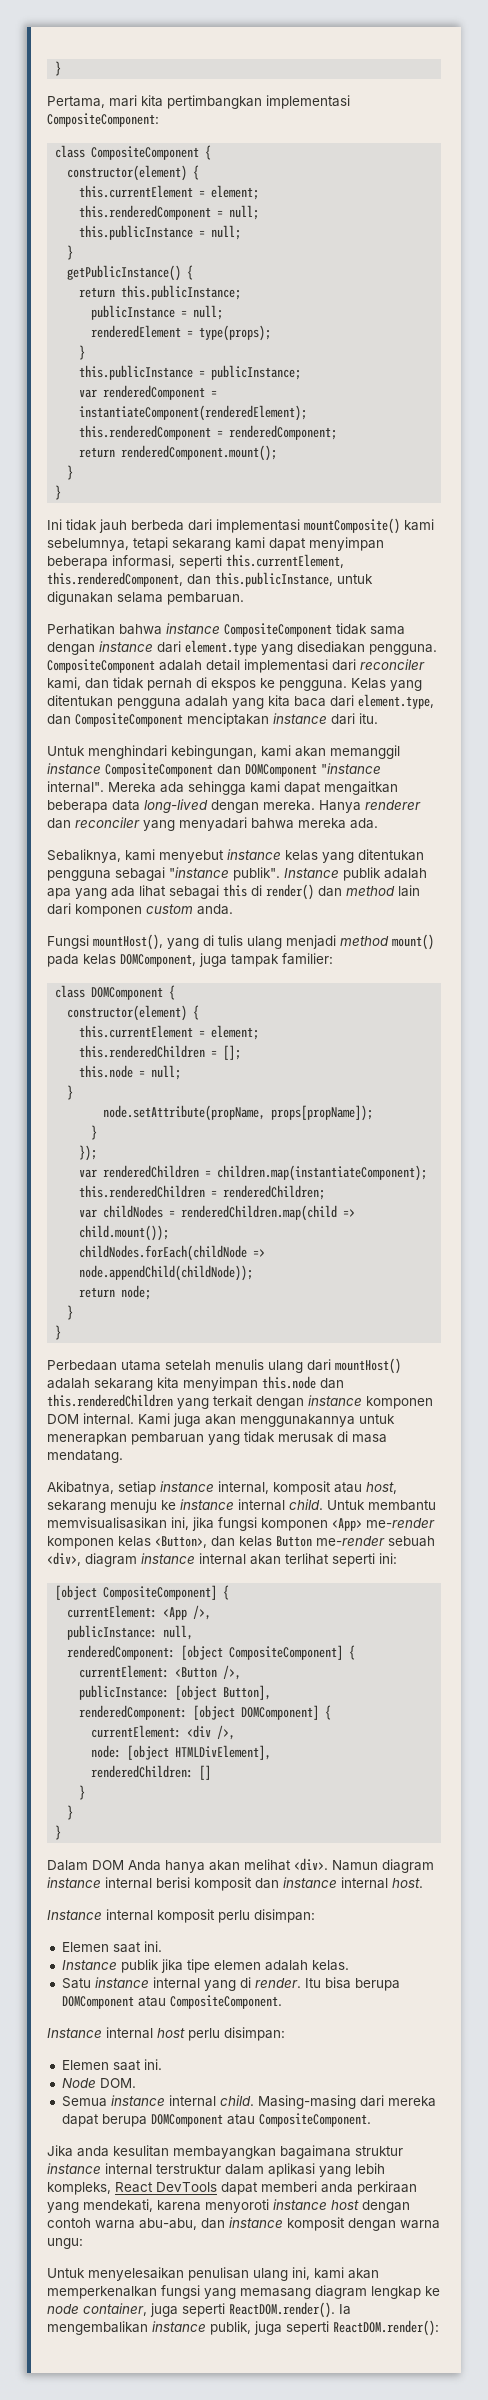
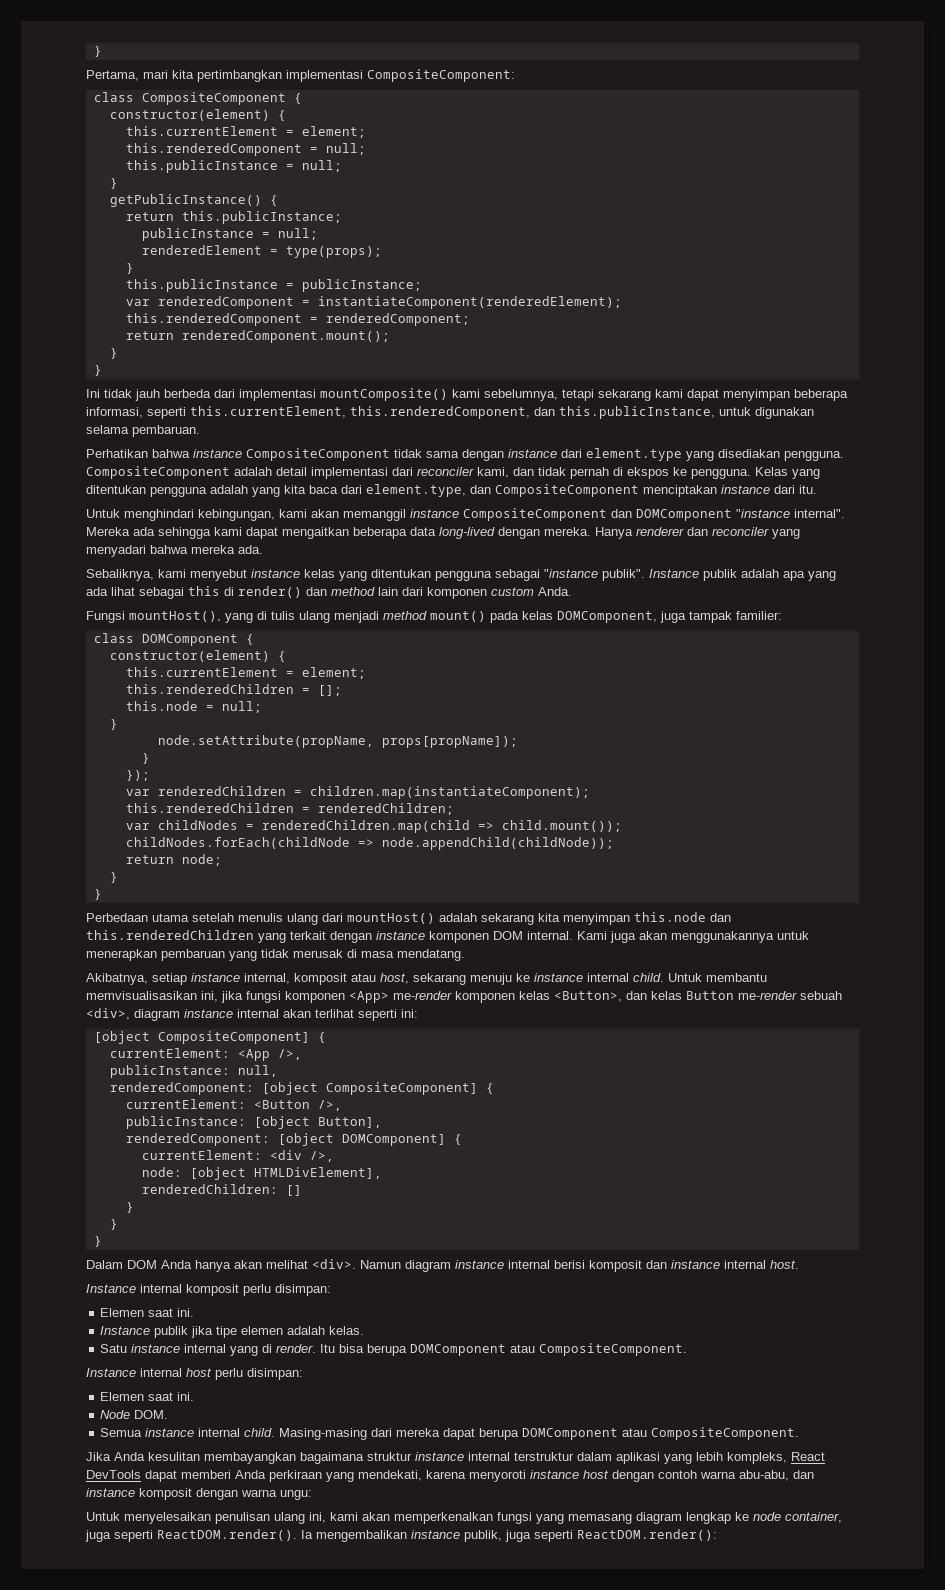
- Instance publik adalah apa yang ada lihat sebagai this di render() dan method lain dari komponen custom anda.
+ Instance publik adalah apa yang ada lihat sebagai this di render() dan method lain dari komponen custom Anda.
- Jika anda kesulitan membayangkan bagaimana struktur instance internal terstruktur dalam aplikasi yang lebih kompleks, React DevTools dapat memberi anda perkiraan yang mendekati, karena menyoroti instance host dengan contoh warna abu-abu, dan instance komposit dengan warna ungu:
+ Jika Anda kesulitan membayangkan bagaimana struktur instance internal terstruktur dalam aplikasi yang lebih kompleks, React DevTools dapat memberi Anda perkiraan yang mendekati, karena menyoroti instance host dengan contoh warna abu-abu, dan instance komposit dengan warna ungu:

